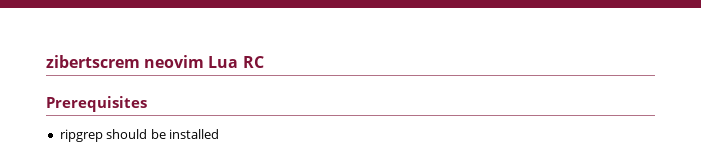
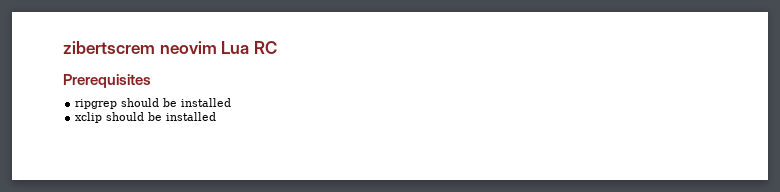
+ xclip should be installed

